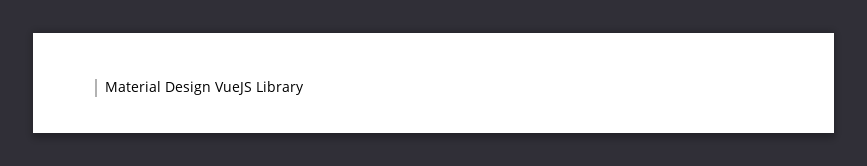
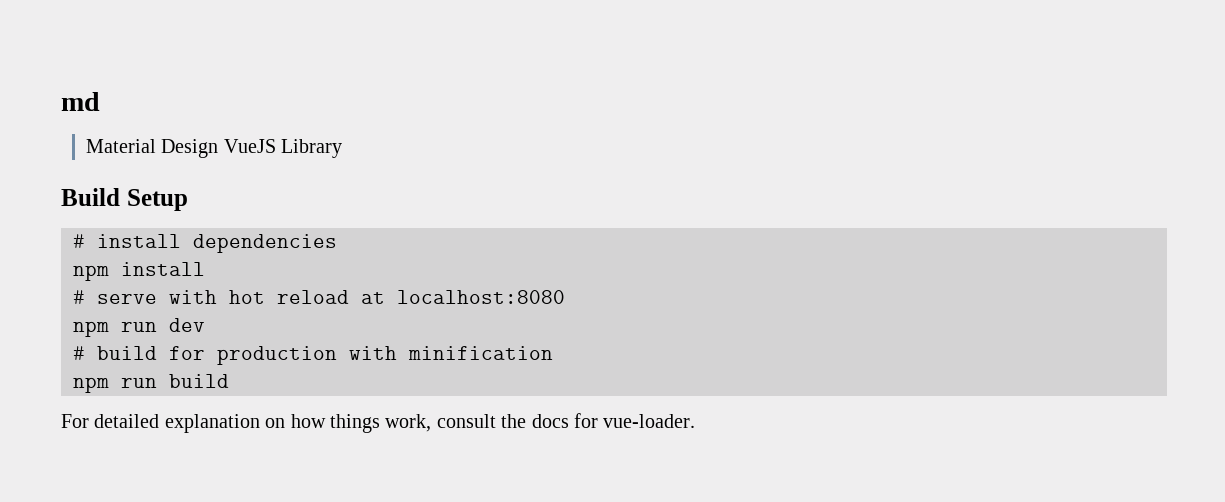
+ md
+ Build Setup
+ # install dependencies
+ npm install
+ # serve with hot reload at localhost:8080
+ npm run dev
+ # build for production with minification
+ npm run build
+ For detailed explanation on how things work, consult the docs for vue-loader.

